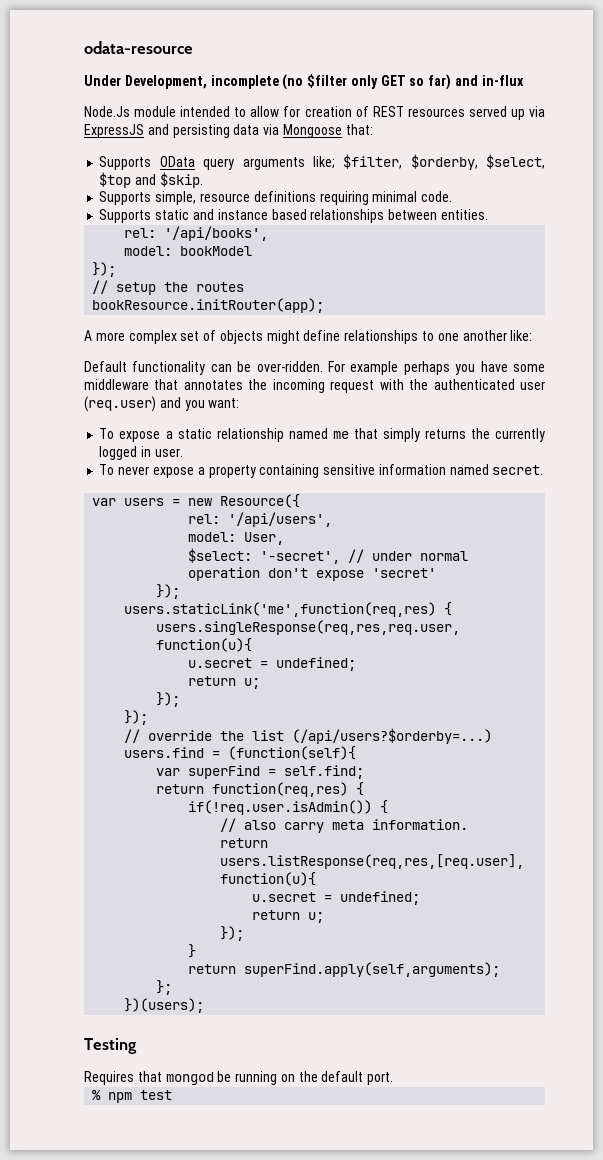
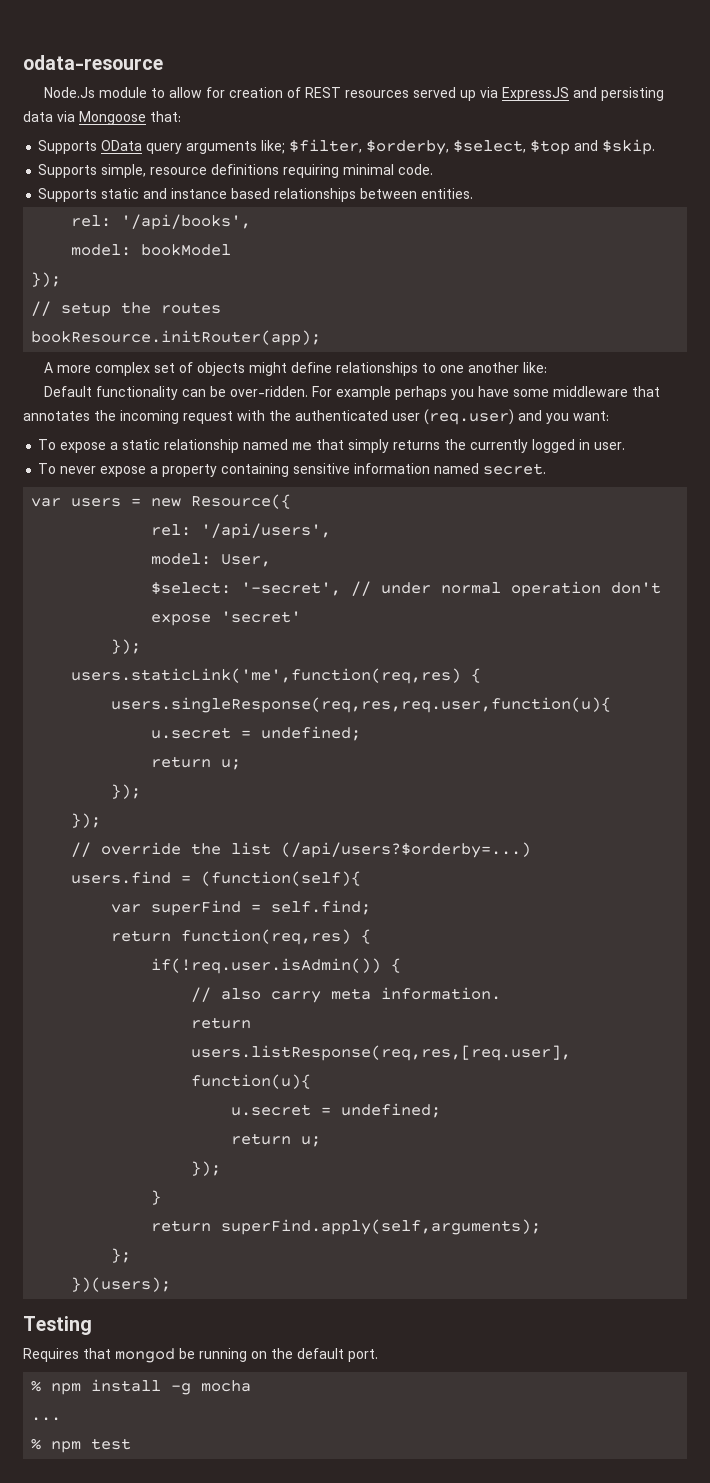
- Under Development, incomplete (no $filter only GET so far) and in-flux
- Node.Js module intended to allow for creation of REST resources served up via ExpressJS and persisting data via Mongoose that:
+ Node.Js module to allow for creation of REST resources served up via ExpressJS and persisting data via Mongoose that:
+ % npm install -g mocha
+ ...

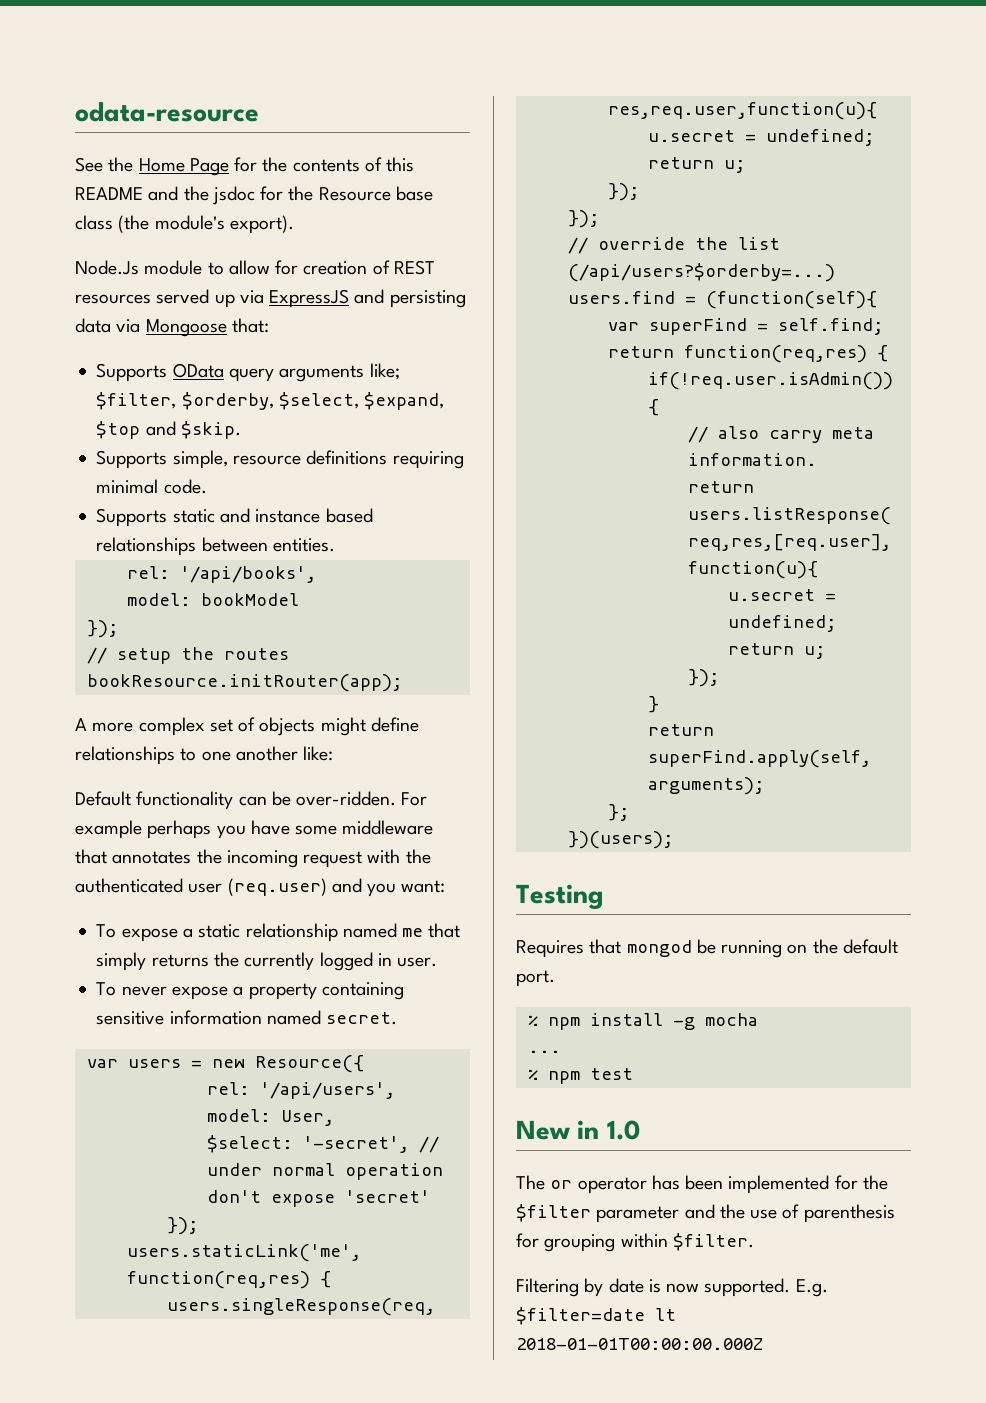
+ See the Home Page for the contents of this README and the jsdoc for the Resource base class (the module's export).
- Supports OData query arguments like; $filter, $orderby, $select, $top and $skip.
+ Supports OData query arguments like; $filter, $orderby, $select, $expand, $top and $skip.
+ New in 1.0
+ The or operator has been implemented for the $filter parameter and the use of parenthesis for grouping within $filter.
+ Filtering by date is now supported. E.g. $filter=date lt 2018-01-01T00:00:00.000Z

